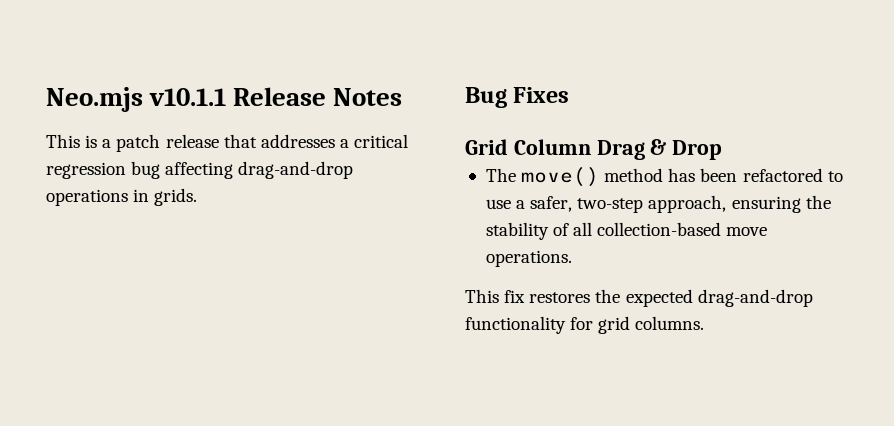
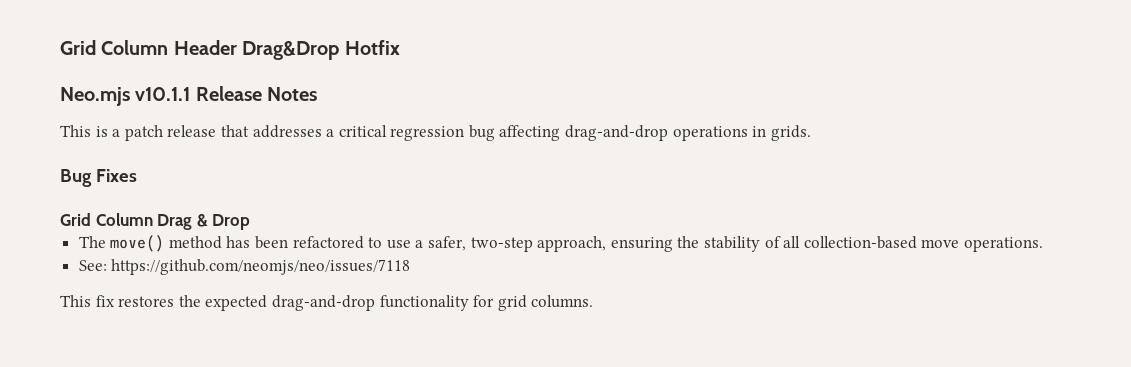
+ Grid Column Header Drag&Drop Hotfix
+ See: https://github.com/neomjs/neo/issues/7118

